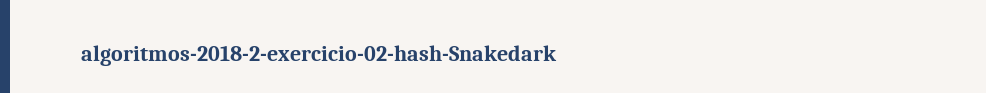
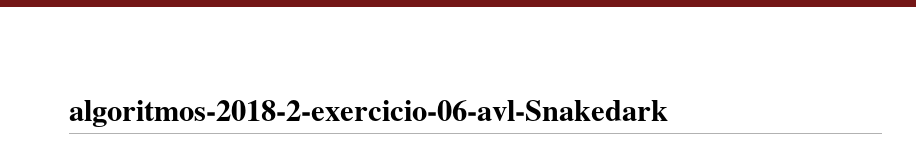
- algoritmos-2018-2-exercicio-02-hash-Snakedark
+ algoritmos-2018-2-exercicio-06-avl-Snakedark

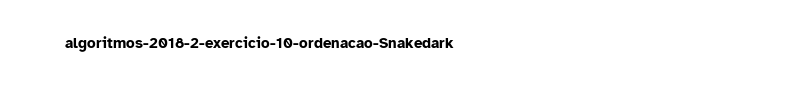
- algoritmos-2018-2-exercicio-06-avl-Snakedark
+ algoritmos-2018-2-exercicio-10-ordenacao-Snakedark

